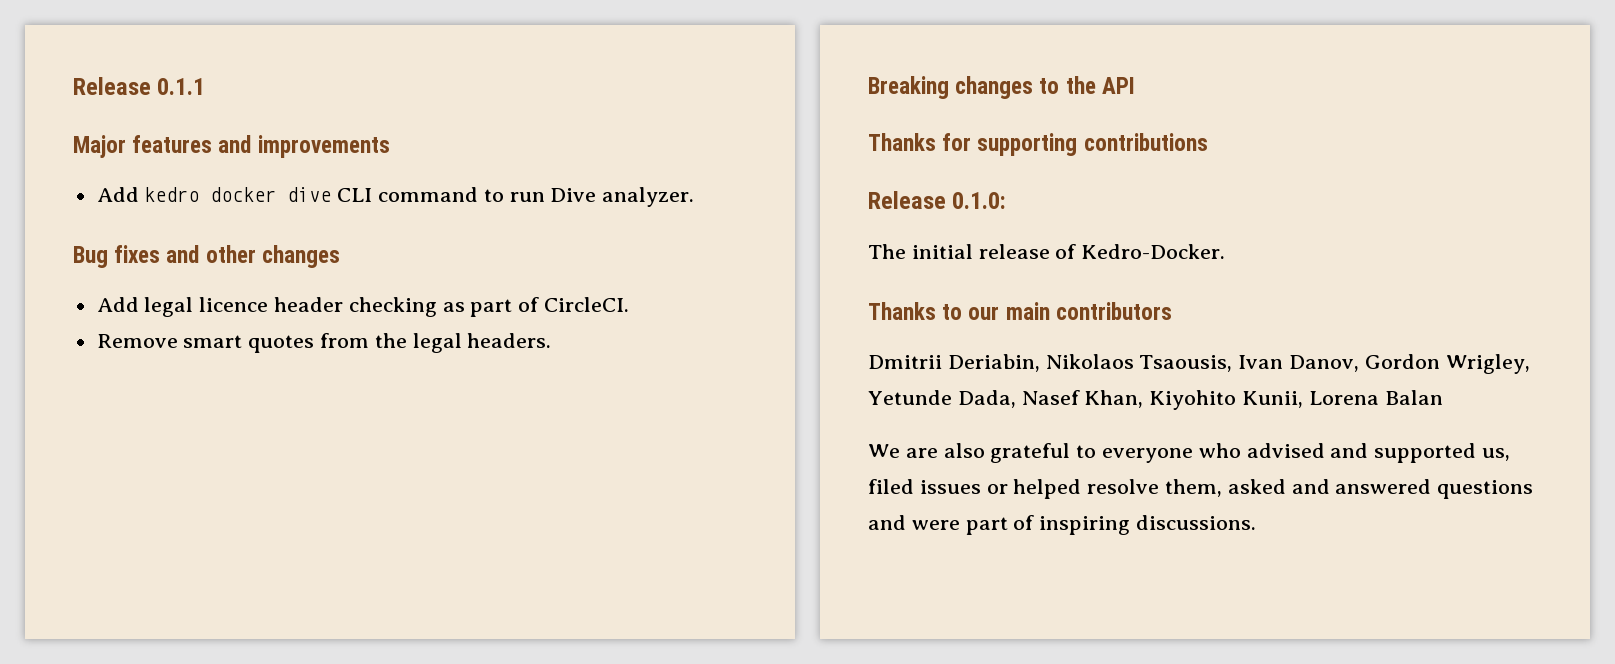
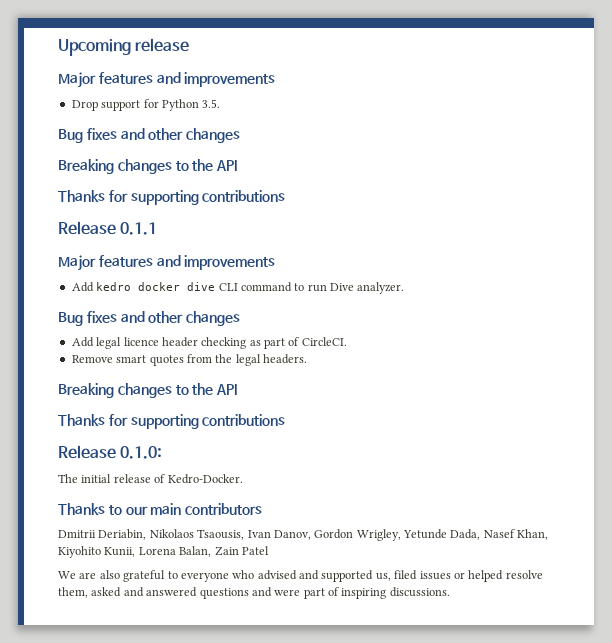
+ Upcoming release
+ Major features and improvements
+ Drop support for Python 3.5.
+ Bug fixes and other changes
+ Breaking changes to the API
+ Thanks for supporting contributions
- Dmitrii Deriabin, Nikolaos Tsaousis, Ivan Danov, Gordon Wrigley, Yetunde Dada, Nasef Khan, Kiyohito Kunii, Lorena Balan
+ Dmitrii Deriabin, Nikolaos Tsaousis, Ivan Danov, Gordon Wrigley, Yetunde Dada, Nasef Khan, Kiyohito Kunii, Lorena Balan, Zain Patel

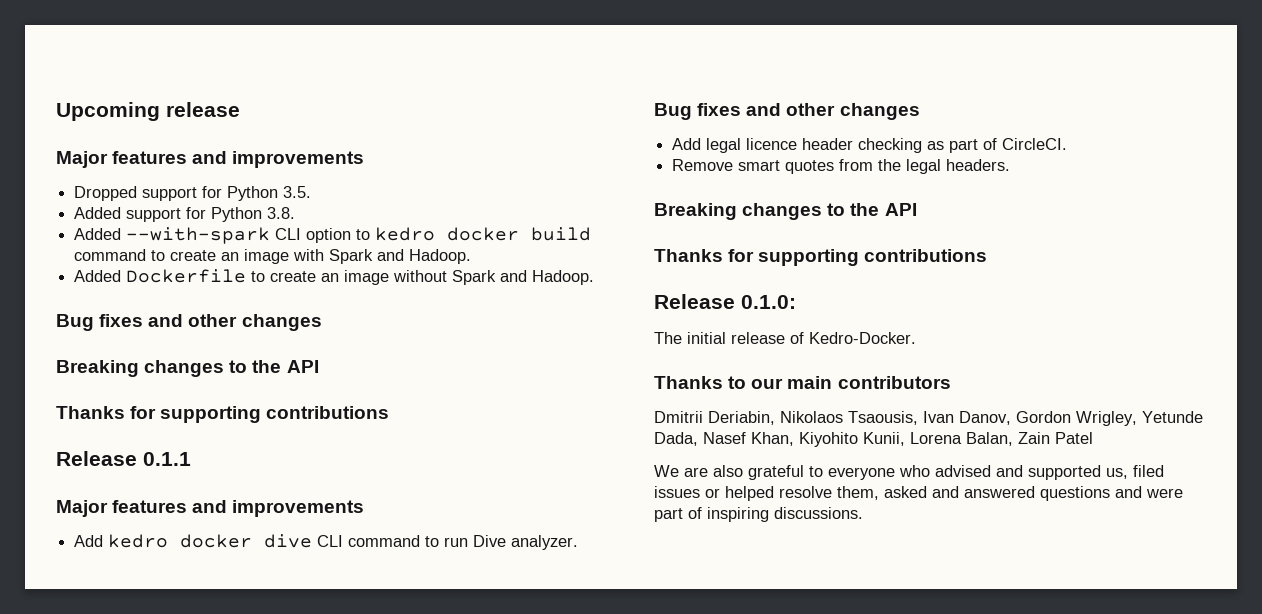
- Drop support for Python 3.5.
+ Dropped support for Python 3.5.
+ Added support for Python 3.8.
+ Added --with-spark CLI option to kedro docker build command to create an image with Spark and Hadoop.
+ Added Dockerfile to create an image without Spark and Hadoop.

